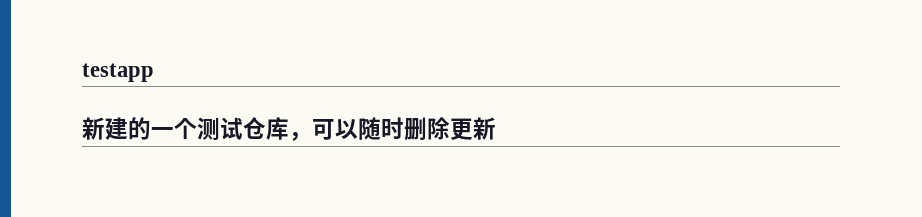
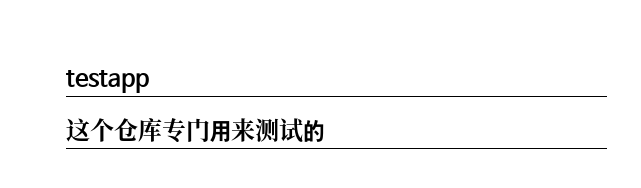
- 新建的一个测试仓库，可以随时删除更新
+ 这个仓库专门用来测试的

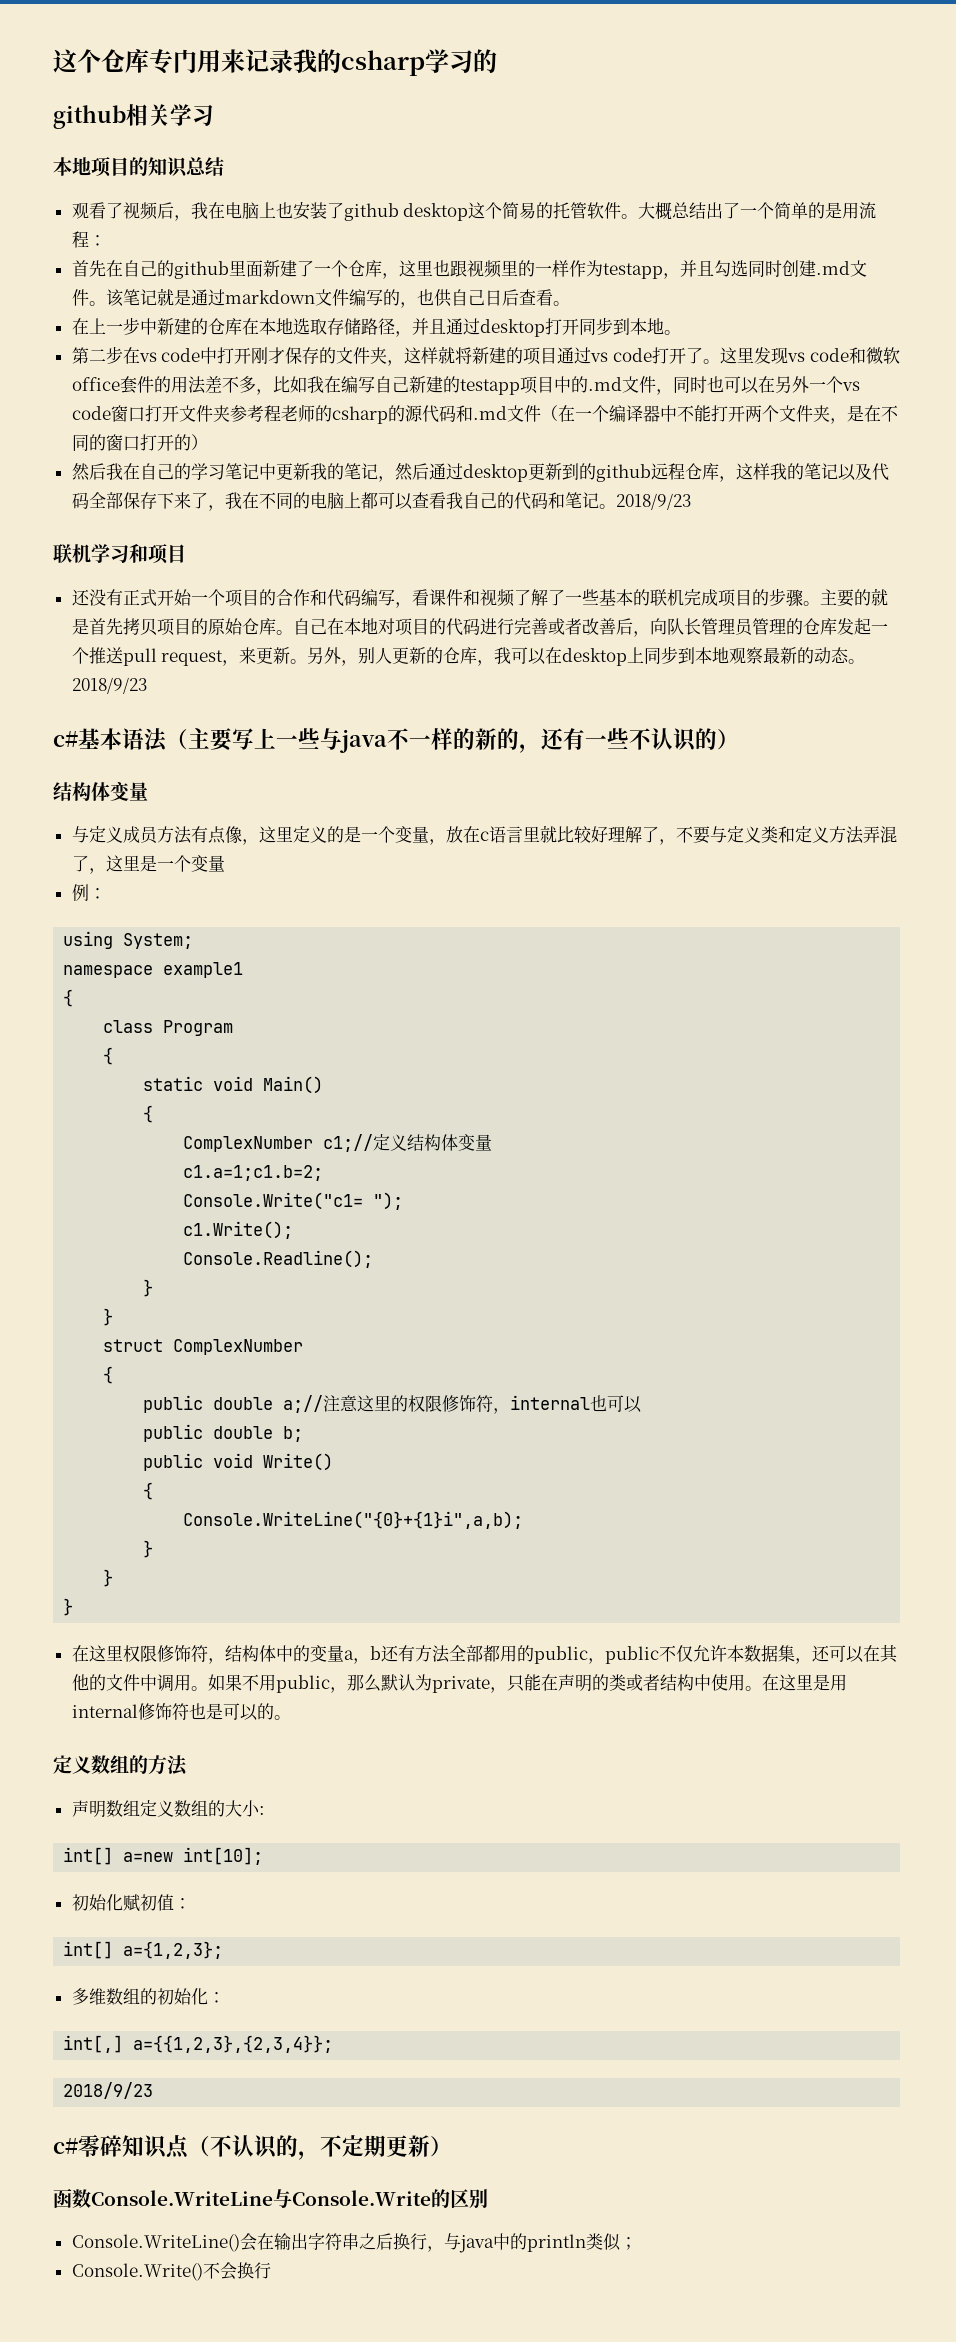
- testapp
- 这个仓库专门用来测试的
+ 这个仓库专门用来记录我的csharp学习的
+ github相关学习
+ 本地项目的知识总结
+ 观看了视频后，我在电脑上也安装了github desktop这个简易的托管软件。大概总结出了一个简单的是用流程：
+ 首先在自己的github里面新建了一个仓库，这里也跟视频里的一样作为testapp，并且勾选同时创建.md文件。该笔记就是通过markdown文件编写的，也供自己日后查看。
+ 在上一步中新建的仓库在本地选取存储路径，并且通过desktop打开同步到本地。
+ 第二步在vs code中打开刚才保存的文件夹，这样就将新建的项目通过vs code打开了。这里发现vs code和微软office套件的用法差不多，比如我在编写自己新建的testapp项目中的.md文件，同时也可以在另外一个vs code窗口打开文件夹参考程老师的csharp的源代码和.md文件（在一个编译器中不能打开两个文件夹，是在不同的窗口打开的）
+ 然后我在自己的学习笔记中更新我的笔记，然后通过desktop更新到的github远程仓库，这样我的笔记以及代码全部保存下来了，我在不同的电脑上都可以查看我自己的代码和笔记。2018/9/23
+ 联机学习和项目
+ 还没有正式开始一个项目的合作和代码编写，看课件和视频了解了一些基本的联机完成项目的步骤。主要的就是首先拷贝项目的原始仓库。自己在本地对项目的代码进行完善或者改善后，向队长管理员管理的仓库发起一个推送pull request，来更新。另外，别人更新的仓库，我可以在desktop上同步到本地观察最新的动态。2018/9/23
+ c#基本语法（主要写上一些与java不一样的新的，还有一些不认识的）
+ 结构体变量
+ 与定义成员方法有点像，这里定义的是一个变量，放在c语言里就比较好理解了，不要与定义类和定义方法弄混了，这里是一个变量
+ 例：
+ using System;
+ namespace example1
+ {
+ class Program
+ {
+ static void Main()
+ {
+ ComplexNumber c1;//定义结构体变量
+ c1.a=1;c1.b=2;
+ Console.Write("c1= ");
+ c1.Write();
+ Console.Readline();
+ }
+ }
+ struct ComplexNumber
+ {
+ public double a;//注意这里的权限修饰符，internal也可以
+ public double b;
+ public void Write()
+ {
+ Console.WriteLine("{0}+{1}i",a,b);
+ }
+ }
+ }
+ 在这里权限修饰符，结构体中的变量a，b还有方法全部都用的public，public不仅允许本数据集，还可以在其他的文件中调用。如果不用public，那么默认为private，只能在声明的类或者结构中使用。在这里是用internal修饰符也是可以的。
+ 定义数组的方法
+ 声明数组定义数组的大小:
+ int[] a=new int[10];
+ 初始化赋初值：
+ int[] a={1,2,3};
+ 多维数组的初始化：
+ int[,] a={{1,2,3},{2,3,4}};
+ 2018/9/23
+ c#零碎知识点（不认识的，不定期更新）
+ 函数Console.WriteLine与Console.Write的区别
+ Console.WriteLine()会在输出字符串之后换行，与java中的println类似；
+ Console.Write()不会换行

